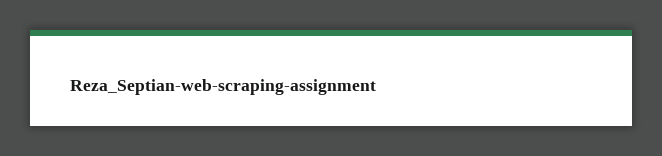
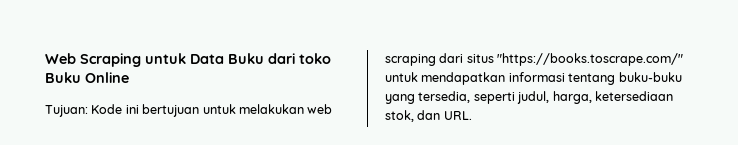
- Reza_Septian-web-scraping-assignment
+ Web Scraping untuk Data Buku dari toko Buku Online
+ Tujuan: Kode ini bertujuan untuk melakukan web scraping dari situs "https://books.toscrape.com/" untuk mendapatkan informasi tentang buku-buku yang tersedia, seperti judul, harga, ketersediaan stok, dan URL.

